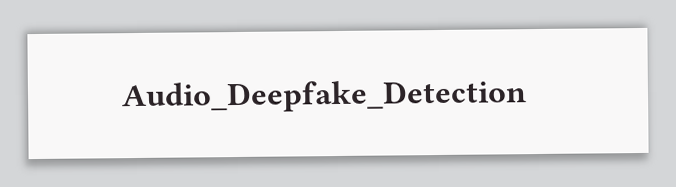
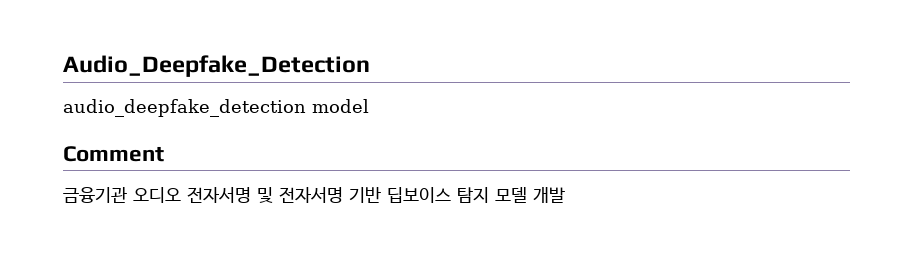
+ audio_deepfake_detection model
+ Comment
+ 금융기관 오디오 전자서명 및 전자서명 기반 딥보이스 탐지 모델 개발

